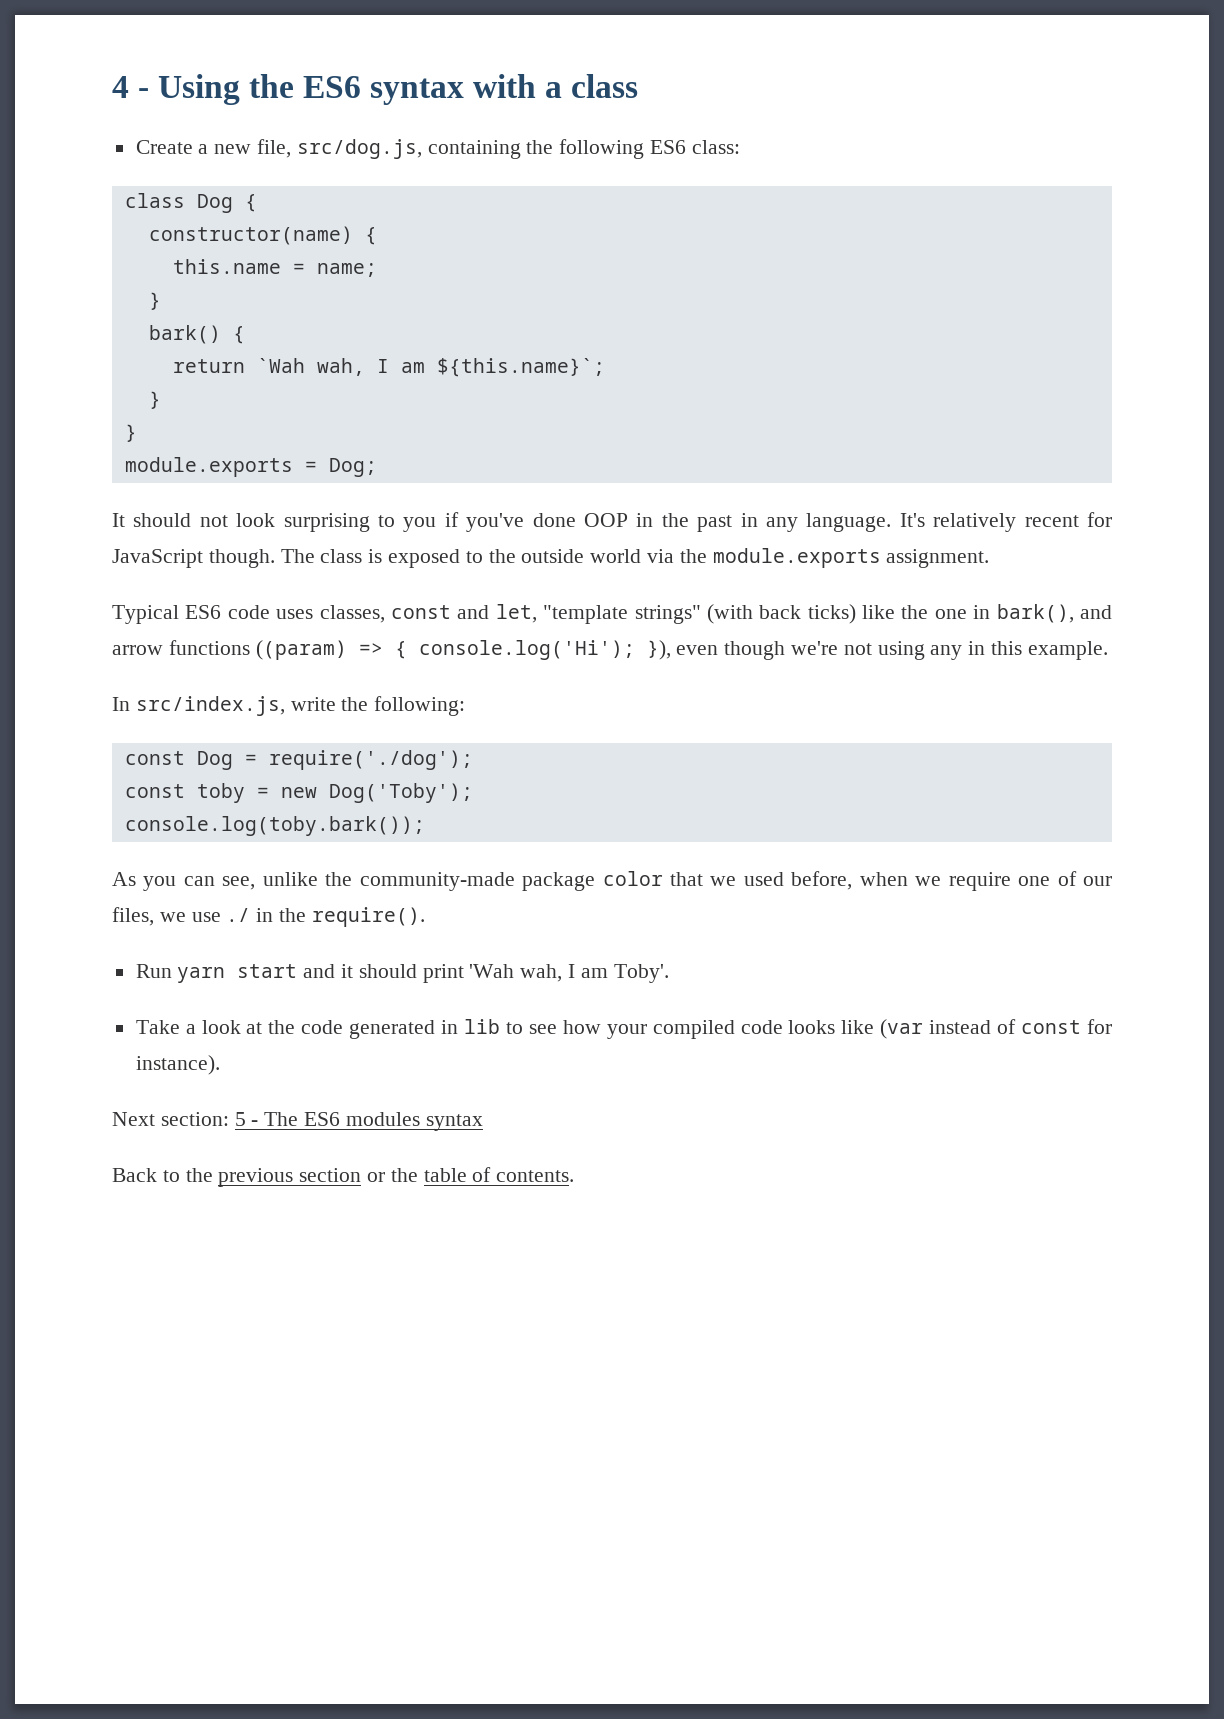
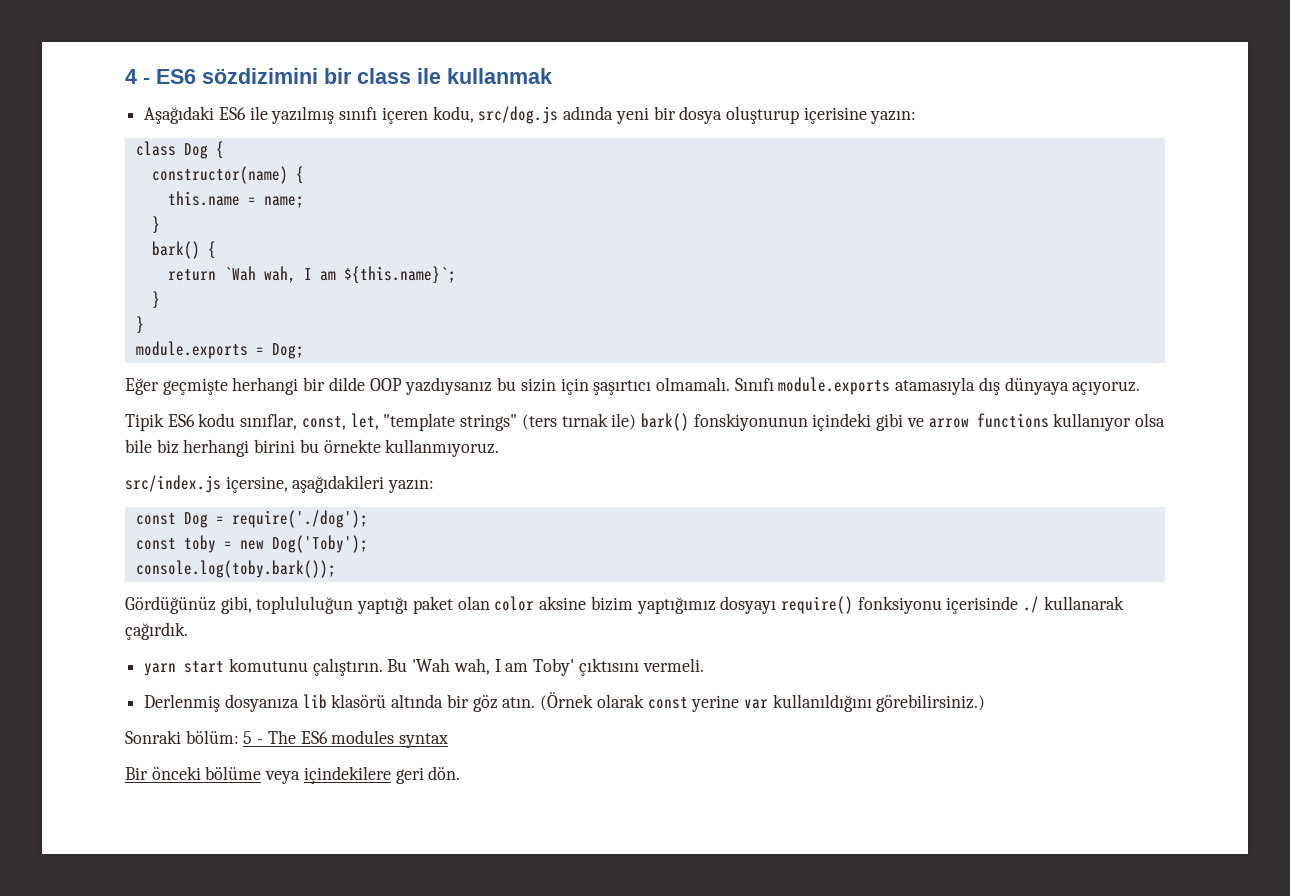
- 4 - Using the ES6 syntax with a class
- Create a new file, src/dog.js, containing the following ES6 class:
+ 4 - ES6 sözdizimini bir class ile kullanmak
+ Aşağıdaki ES6 ile yazılmış sınıfı içeren kodu, src/dog.js adında yeni bir dosya oluşturup içerisine yazın:
- It should not look surprising to you if you've done OOP in the past in any language. It's relatively recent for JavaScript though. The class is exposed to the outside world via the module.exports assignment.
- Typical ES6 code uses classes, const and let, "template strings" (with back ticks) like the one in bark(), and arrow functions ((param) => { console.log('Hi'); }), even though we're not using any in this example.
- In src/index.js, write the following:
+ Eğer geçmişte herhangi bir dilde OOP yazdıysanız bu sizin için şaşırtıcı olmamalı. Sınıfı module.exports atamasıyla dış dünyaya açıyoruz.
+ Tipik ES6 kodu sınıflar, const, let, "template strings" (ters tırnak ile) bark() fonskiyonunun içindeki gibi ve arrow functions kullanıyor olsa bile biz herhangi birini bu örnekte kullanmıyoruz.
+ src/index.js içersine, aşağıdakileri yazın:
- As you can see, unlike the community-made package color that we used before, when we require one of our files, we use ./ in the require().
- Run yarn start and it should print 'Wah wah, I am Toby'.
- Take a look at the code generated in lib to see how your compiled code looks like (var instead of const for instance).
- Next section: 5 - The ES6 modules syntax
+ Gördüğünüz gibi, toplululuğun yaptığı paket olan color aksine bizim yaptığımız dosyayı require() fonksiyonu içerisinde ./ kullanarak çağırdık.
+ yarn start komutunu çalıştırın. Bu 'Wah wah, I am Toby' çıktısını vermeli.
+ Derlenmiş dosyanıza lib klasörü altında bir göz atın. (Örnek olarak const yerine var kullanıldığını görebilirsiniz.)
+ Sonraki bölüm: 5 - The ES6 modules syntax
- Back to the previous section or the table of contents.
+ Bir önceki bölüme veya içindekilere geri dön.

